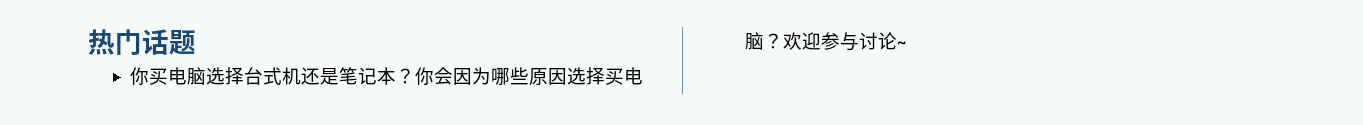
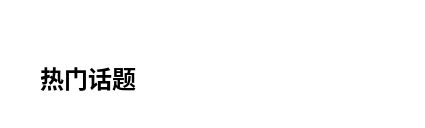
- 你买电脑选择台式机还是笔记本？你会因为哪些原因选择买电脑？欢迎参与讨论~

